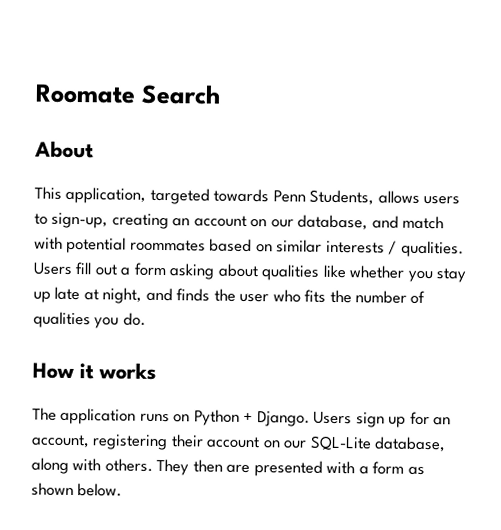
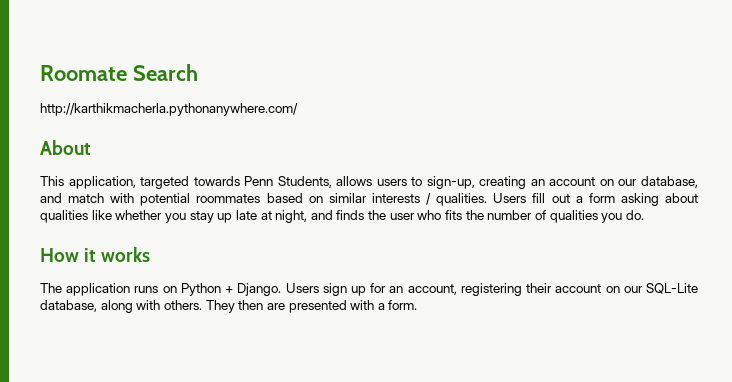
+ http://karthikmacherla.pythonanywhere.com/
- They then are presented with a form as shown below.
+ They then are presented with a form.

